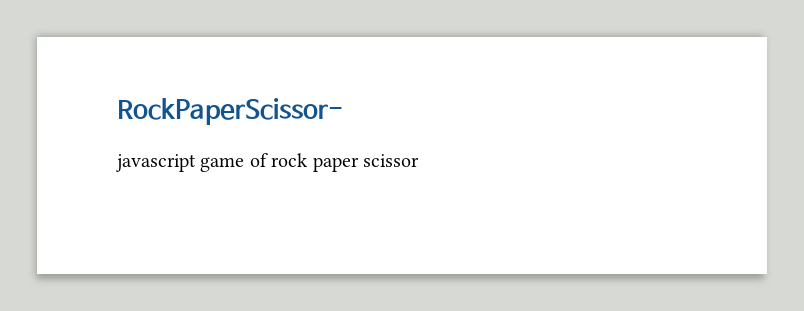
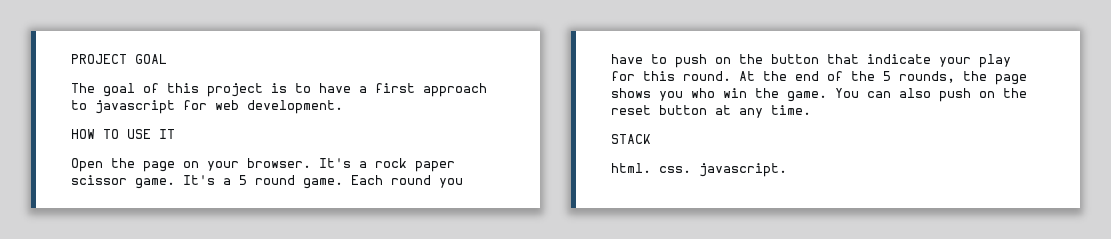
- RockPaperScissor-
- javascript game of rock paper scissor
+ PROJECT GOAL
+ The goal of this project is to have a first approach to javascript for web development.
+ HOW TO USE IT
+ Open the page on your browser. It's a rock paper scissor game. It's a 5 round game. Each round you have to push on the button that indicate your play for this round. At the end of the 5 rounds, the page shows you who win the game. You can also push on the reset button at any time.
+ STACK
+ html. css. javascript.

